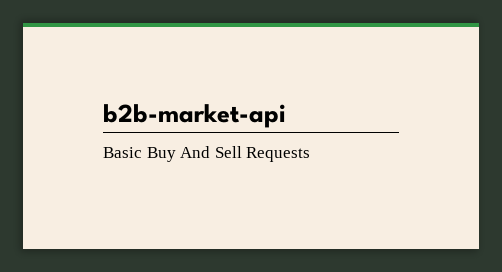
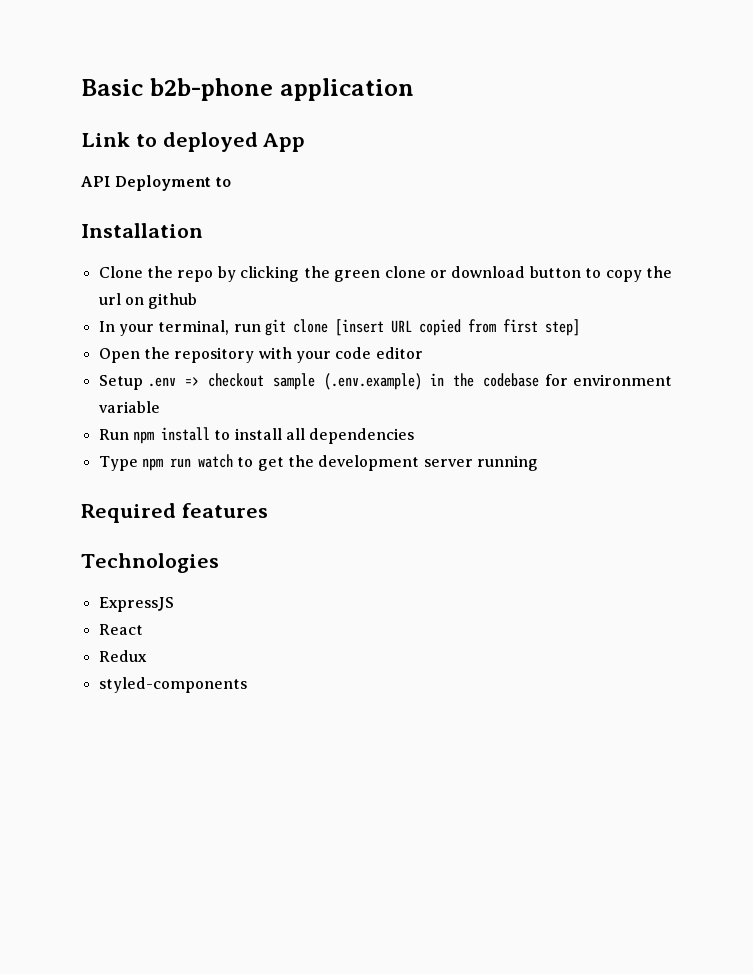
- b2b-market-api
- Basic Buy And Sell Requests
+ Basic b2b-phone application
+ Link to deployed App
+ API Deployment to
+ Installation
+ Clone the repo by clicking the green clone or download button to copy the url on github
+ In your terminal, run git clone [insert URL copied from first step]
+ Open the repository with your code editor
+ Setup .env => checkout sample (.env.example) in the codebase for environment variable
+ Run npm install to install all dependencies
+ Type npm run watch to get the development server running
+ Required features
+ Technologies
+ ExpressJS
+ React
+ Redux
+ styled-components

